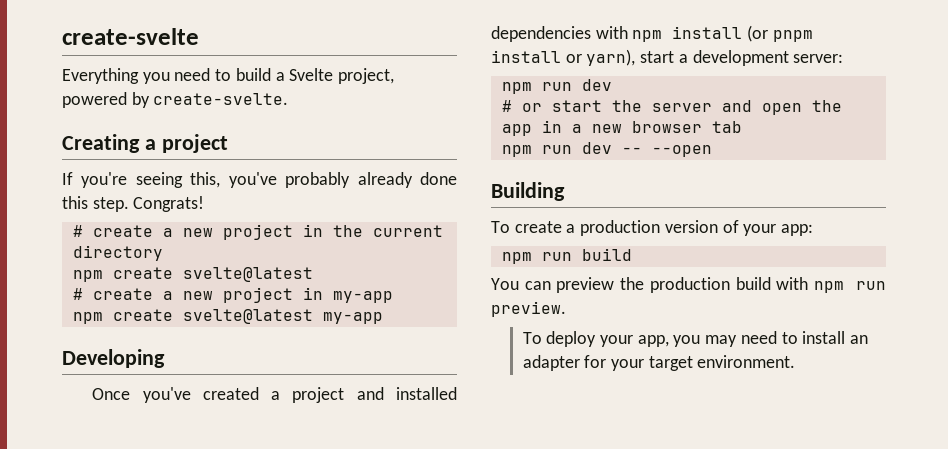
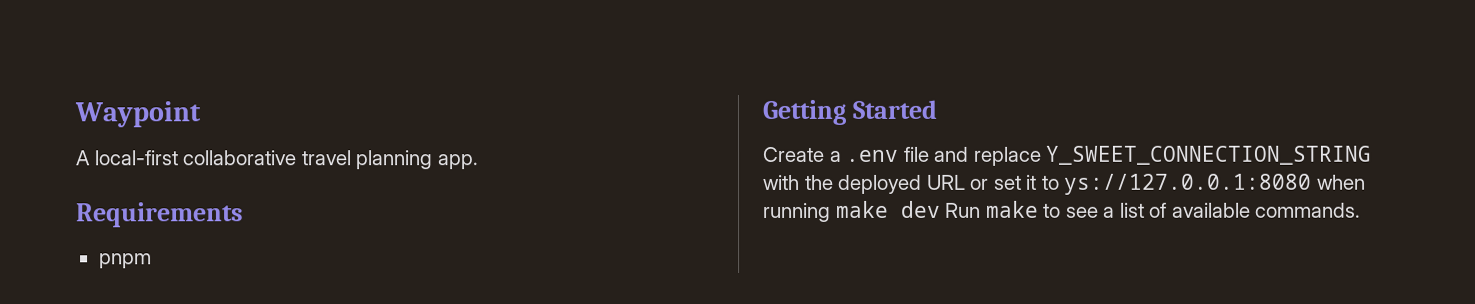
- create-svelte
- Everything you need to build a Svelte project, powered by create-svelte.
- Creating a project
- If you're seeing this, you've probably already done this step. Congrats!
- # create a new project in the current directory
- npm create svelte@latest
- # create a new project in my-app
- npm create svelte@latest my-app
- Developing
- Once you've created a project and installed dependencies with npm install (or pnpm install or yarn), start a development server:
- npm run dev
- # or start the server and open the app in a new browser tab
- npm run dev -- --open
- Building
- To create a production version of your app:
- npm run build
- You can preview the production build with npm run preview.
- To deploy your app, you may need to install an adapter for your target environment.
+ Waypoint
+ A local-first collaborative travel planning app.
+ Requirements
+ pnpm
+ Getting Started
+ Create a .env file and replace Y_SWEET_CONNECTION_STRING with the deployed URL or set it to ys://127.0.0.1:8080 when running make dev Run make to see a list of available commands.

